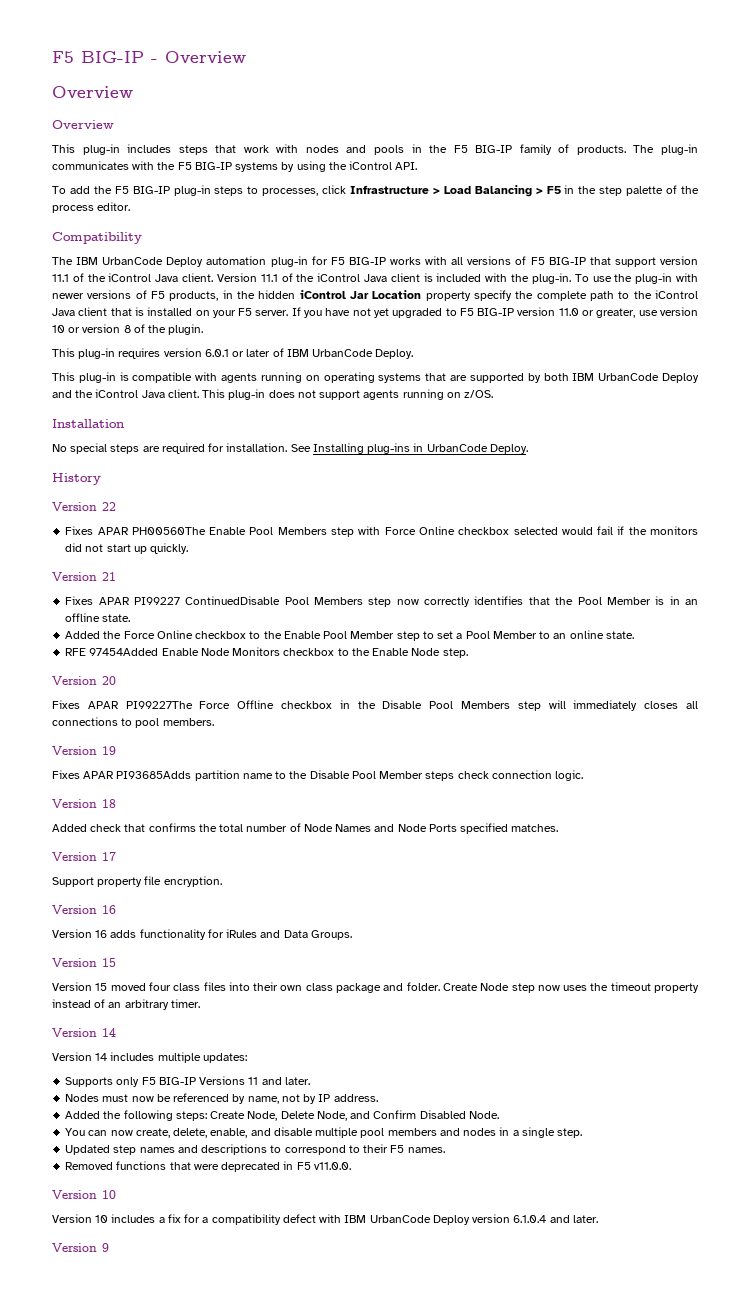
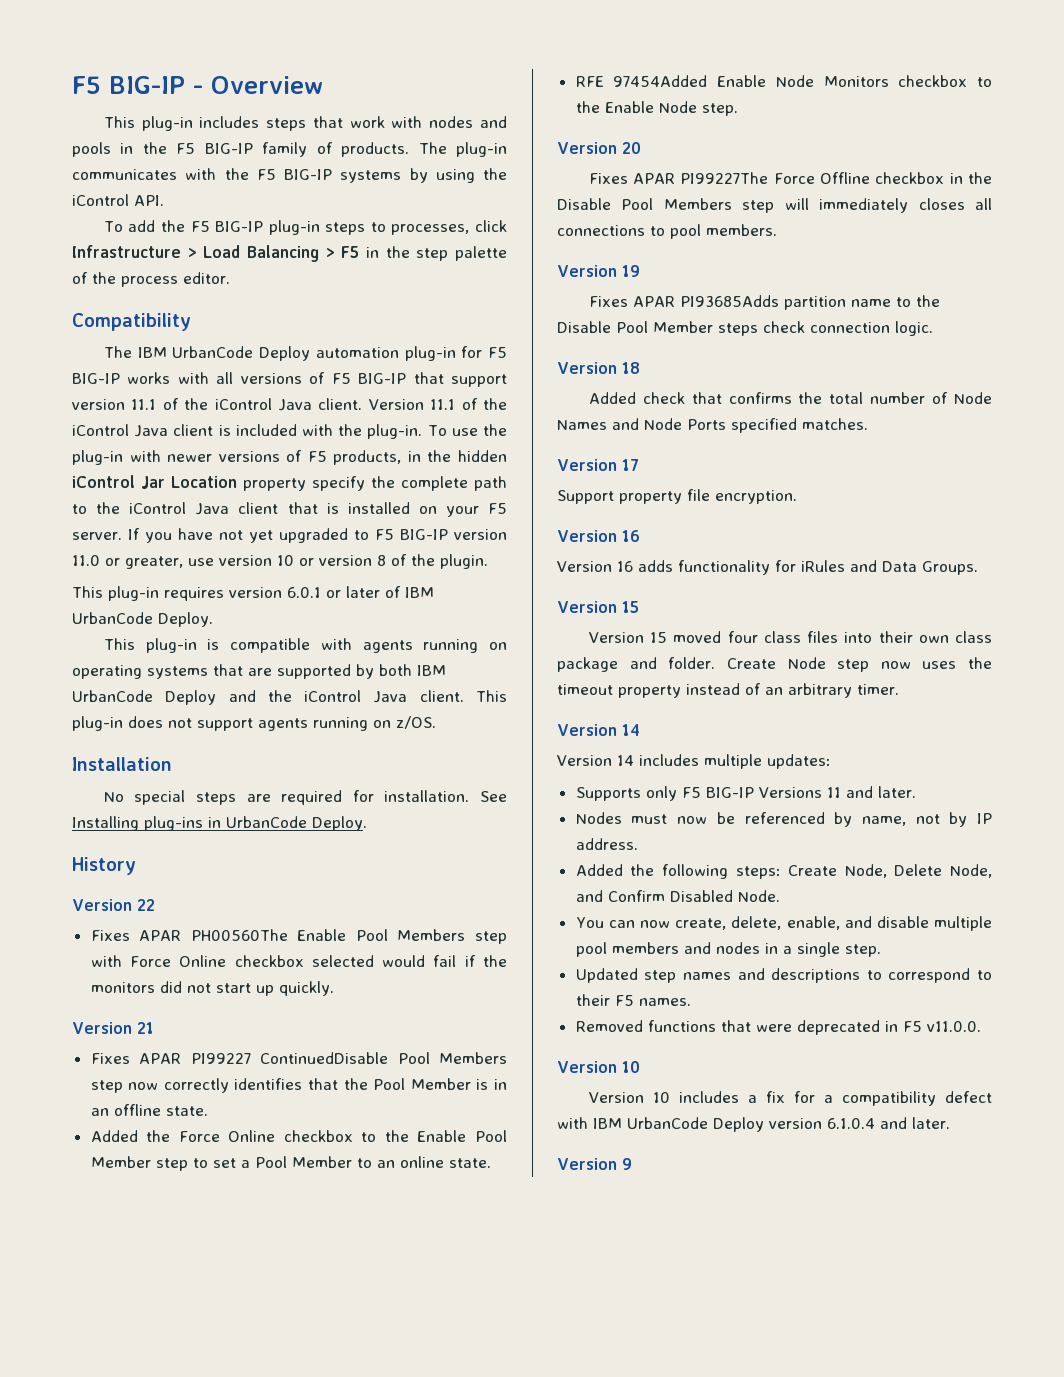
  F5 BIG-IP - Overview
- Overview
- Overview

